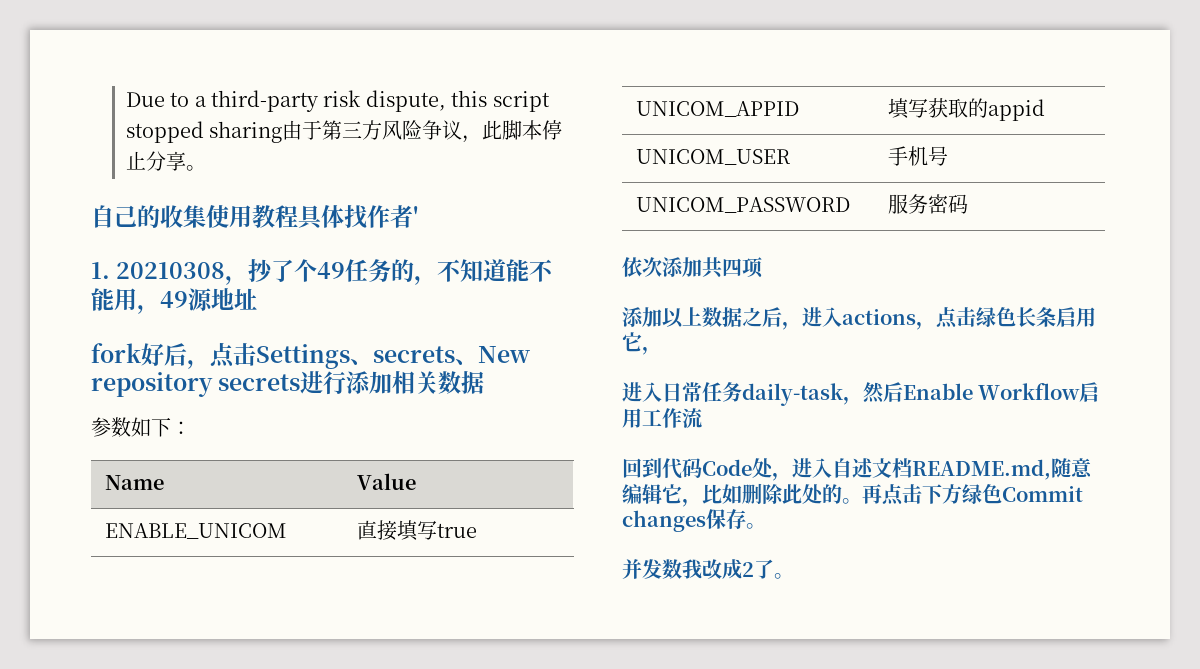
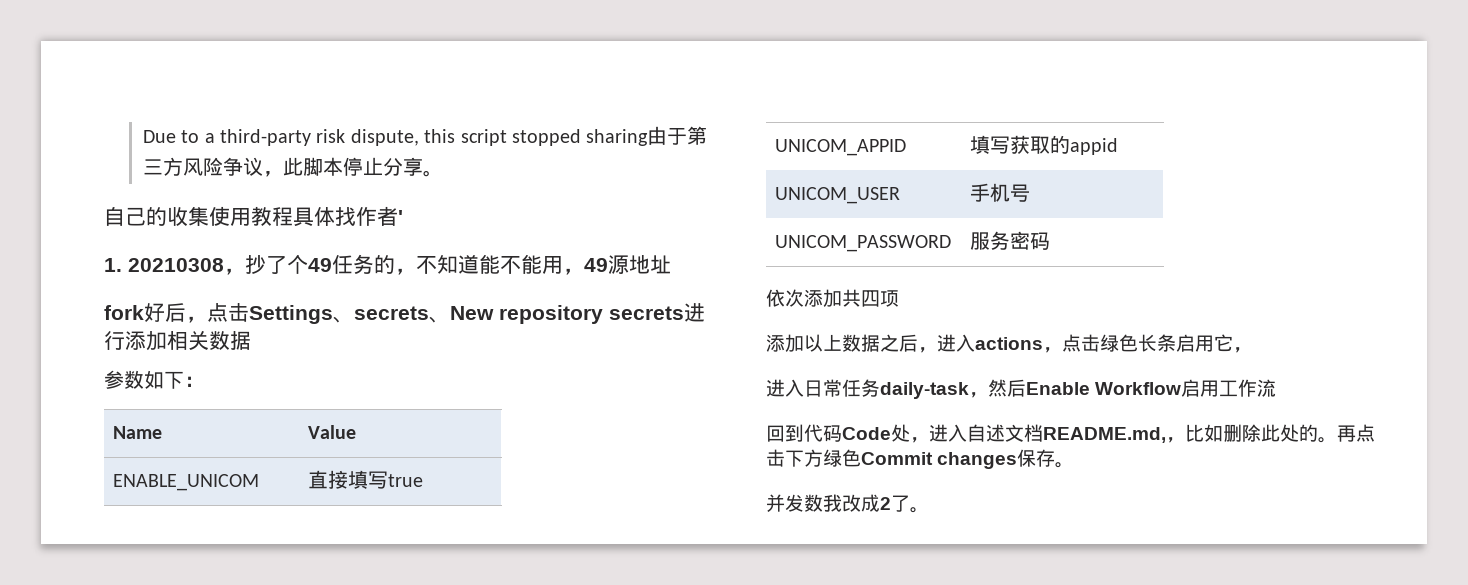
- 回到代码Code处，进入自述文档README.md,随意编辑它，比如删除此处的。
+ 回到代码Code处，进入自述文档README.md,，比如删除此处的。

